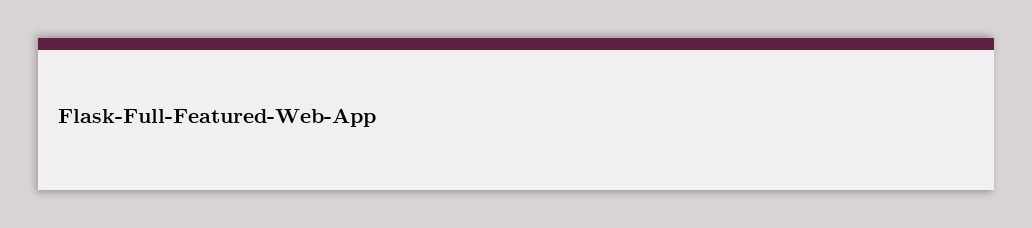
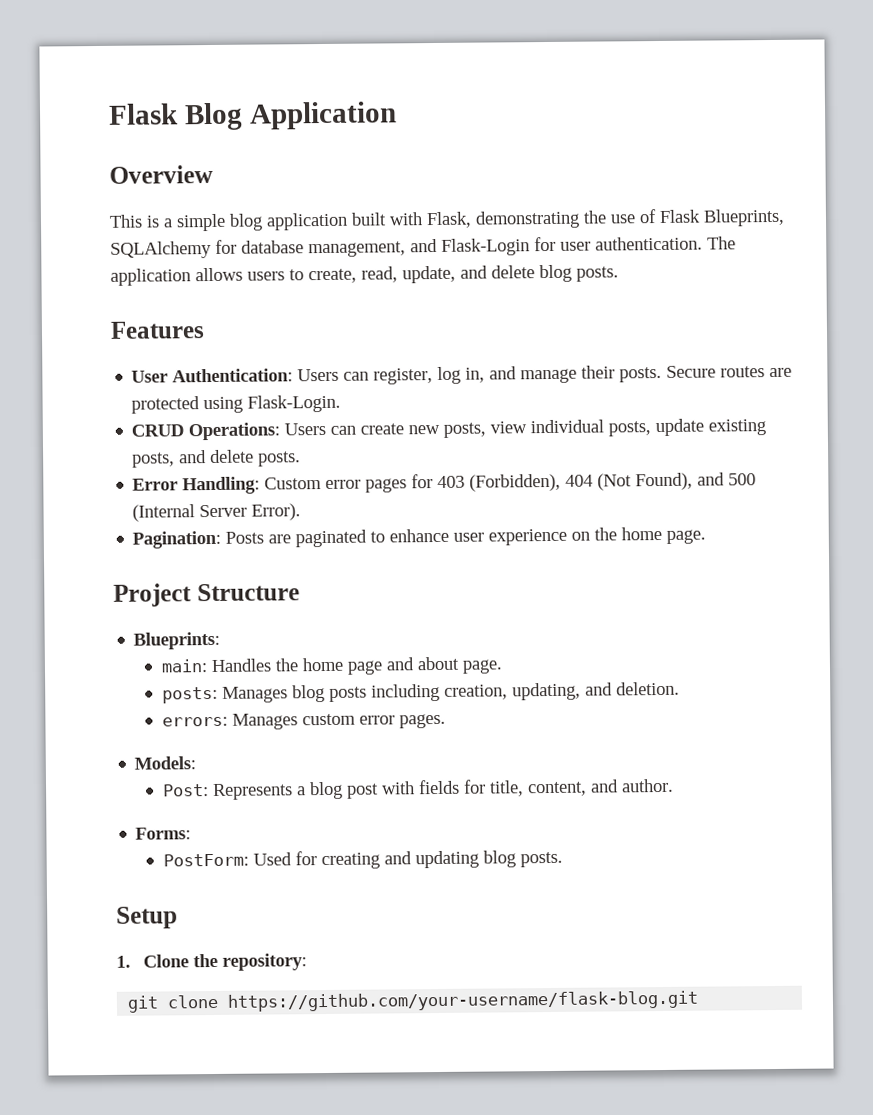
- Flask-Full-Featured-Web-App
+ Flask Blog Application
+ Overview
+ This is a simple blog application built with Flask, demonstrating the use of Flask Blueprints, SQLAlchemy for database management, and Flask-Login for user authentication. The application allows users to create, read, update, and delete blog posts.
+ Features
+ User Authentication: Users can register, log in, and manage their posts. Secure routes are protected using Flask-Login.
+ CRUD Operations: Users can create new posts, view individual posts, update existing posts, and delete posts.
+ Error Handling: Custom error pages for 403 (Forbidden), 404 (Not Found), and 500 (Internal Server Error).
+ Pagination: Posts are paginated to enhance user experience on the home page.
+ Project Structure
+ Blueprints:
+ main: Handles the home page and about page.
+ posts: Manages blog posts including creation, updating, and deletion.
+ errors: Manages custom error pages.
+ Models:
+ Post: Represents a blog post with fields for title, content, and author.
+ Forms:
+ PostForm: Used for creating and updating blog posts.
+ Setup
+ 1. Clone the repository:
+ git clone https://github.com/your-username/flask-blog.git

